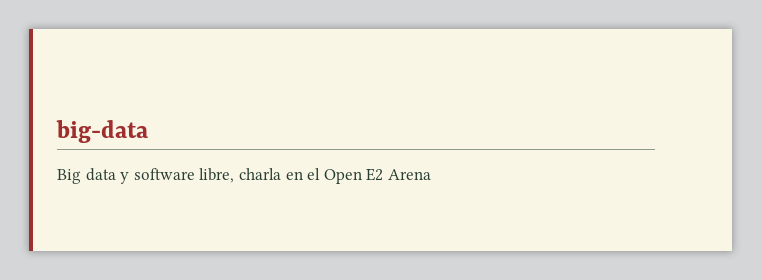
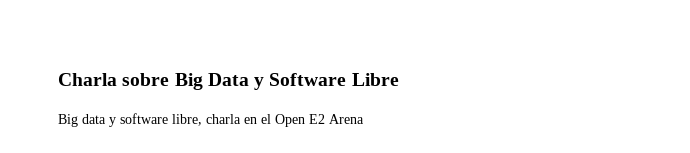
- big-data
+ Charla sobre Big Data y Software Libre

